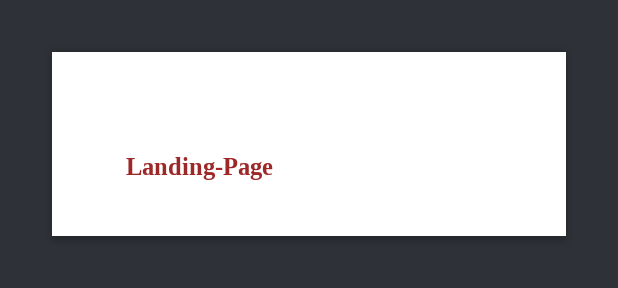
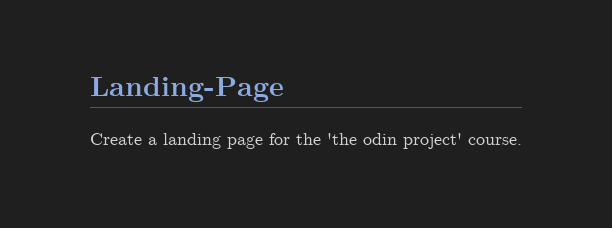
+ Create a landing page for the 'the odin project' course.

